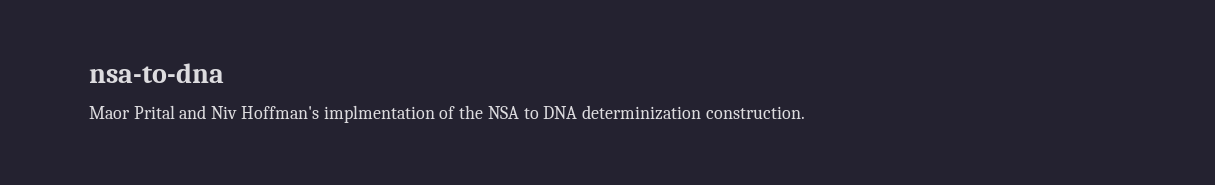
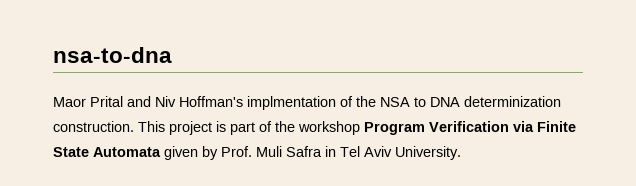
+ This project is part of the workshop Program Verification via Finite State Automata given by Prof. Muli Safra in Tel Aviv University.

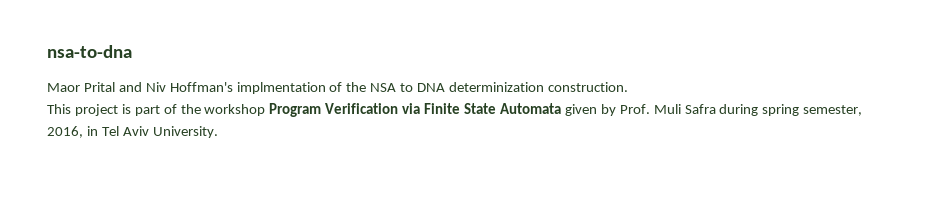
- Maor Prital and Niv Hoffman's implmentation of the NSA to DNA determinization construction. This project is part of the workshop Program Verification via Finite State Automata given by Prof. Muli Safra in Tel Aviv University.
+ Maor Prital and Niv Hoffman's implmentation of the NSA to DNA determinization construction.
+ This project is part of the workshop Program Verification via Finite State Automata given by Prof. Muli Safra during spring semester, 2016, in Tel Aviv University.

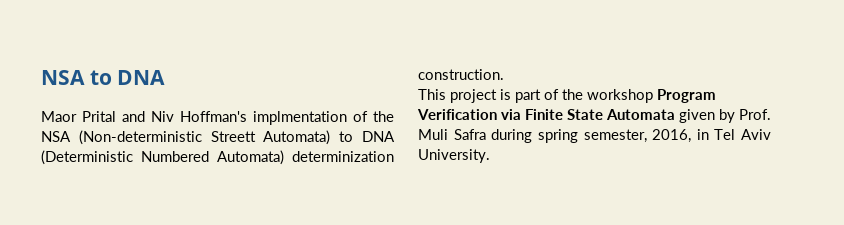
- nsa-to-dna
+ NSA to DNA
- Maor Prital and Niv Hoffman's implmentation of the NSA to DNA determinization construction.
+ Maor Prital and Niv Hoffman's implmentation of the NSA (Non-deterministic Streett Automata) to DNA (Deterministic Numbered Automata) determinization construction.

